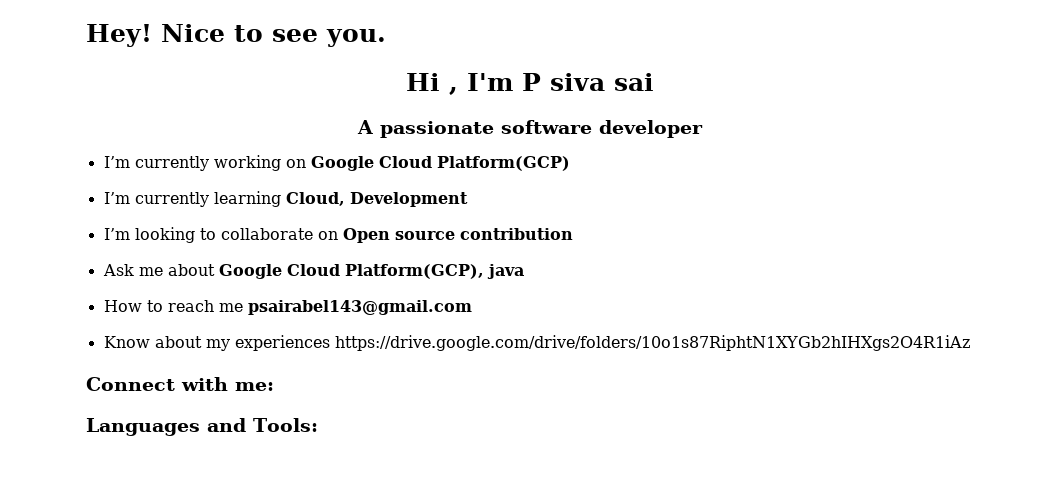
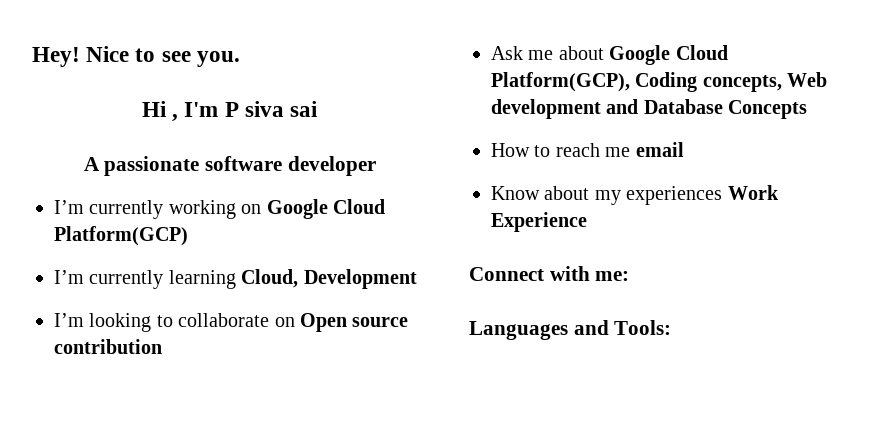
- Ask me about Google Cloud Platform(GCP), java
+ Ask me about Google Cloud Platform(GCP), Coding concepts, Web development and Database Concepts
- How to reach me psairabel143@gmail.com
+ How to reach me email
- Know about my experiences https://drive.google.com/drive/folders/10o1s87RiphtN1XYGb2hIHXgs2O4R1iAz
+ Know about my experiences Work Experience

